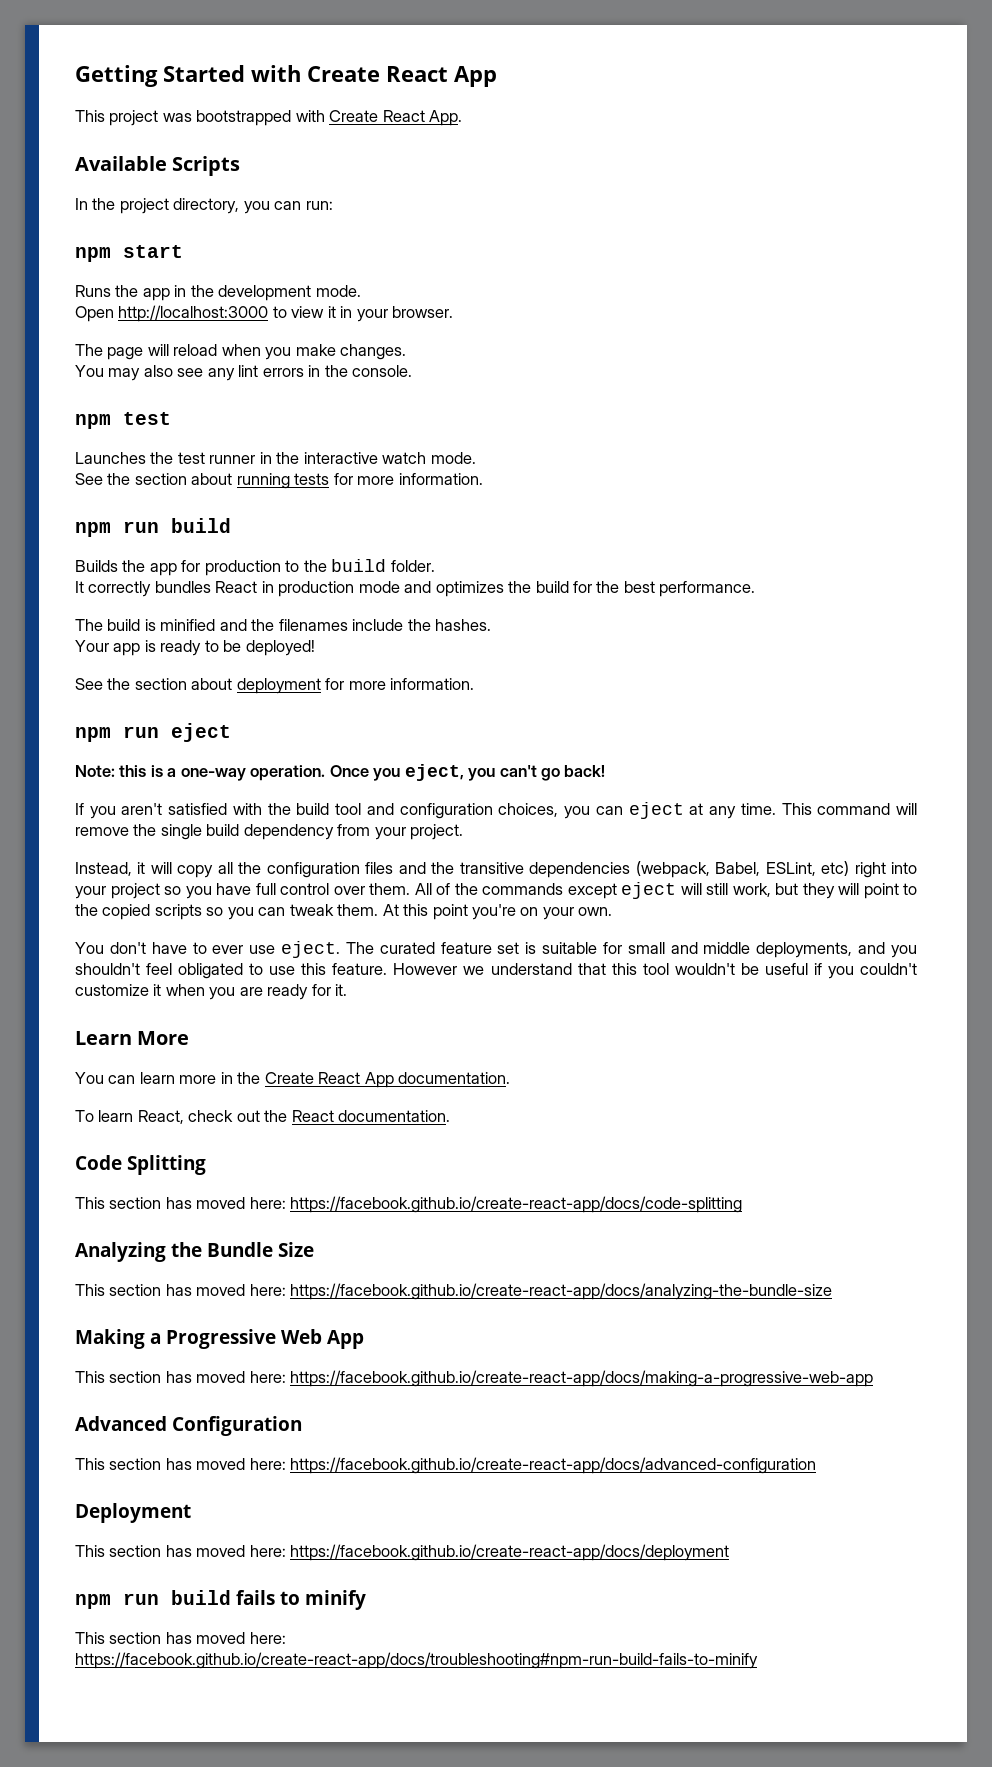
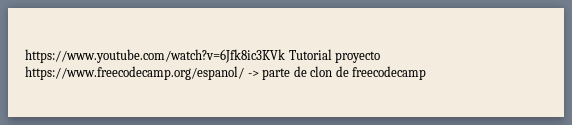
- Getting Started with Create React App
- This project was bootstrapped with Create React App.
- Available Scripts
- In the project directory, you can run:
- npm start
- Runs the app in the development mode.
- Open http://localhost:3000 to view it in your browser.
- The page will reload when you make changes.
- You may also see any lint errors in the console.
- npm test
- Launches the test runner in the interactive watch mode.
- See the section about running tests for more information.
- npm run build
- Builds the app for production to the build folder.
- It correctly bundles React in production mode and optimizes the build for the best performance.
- The build is minified and the filenames include the hashes.
- Your app is ready to be deployed!
- See the section about deployment for more information.
- npm run eject
- Note: this is a one-way operation. Once you eject, you can't go back!
- If you aren't satisfied with the build tool and configuration choices, you can eject at any time. This command will remove the single build dependency from your project.
- Instead, it will copy all the configuration files and the transitive dependencies (webpack, Babel, ESLint, etc) right into your project so you have full control over them. All of the commands except eject will still work, but they will point to the copied scripts so you can tweak them. At this point you're on your own.
- You don't have to ever use eject. The curated feature set is suitable for small and middle deployments, and you shouldn't feel obligated to use this feature. However we understand that this tool wouldn't be useful if you couldn't customize it when you are ready for it.
- Learn More
- You can learn more in the Create React App documentation.
- To learn React, check out the React documentation.
- Code Splitting
- This section has moved here: https://facebook.github.io/create-react-app/docs/code-splitting
- Analyzing the Bundle Size
- This section has moved here: https://facebook.github.io/create-react-app/docs/analyzing-the-bundle-size
- Making a Progressive Web App
- This section has moved here: https://facebook.github.io/create-react-app/docs/making-a-progressive-web-app
- Advanced Configuration
- This section has moved here: https://facebook.github.io/create-react-app/docs/advanced-configuration
- Deployment
- This section has moved here: https://facebook.github.io/create-react-app/docs/deployment
- npm run build fails to minify
- This section has moved here: https://facebook.github.io/create-react-app/docs/troubleshooting#npm-run-build-fails-to-minify
+ https://www.youtube.com/watch?v=6Jfk8ic3KVk Tutorial proyecto https://www.freecodecamp.org/espanol/ -> parte de clon de freecodecamp

